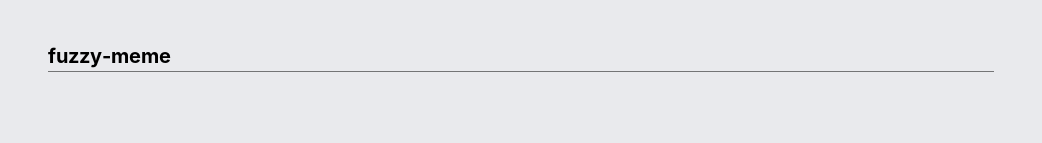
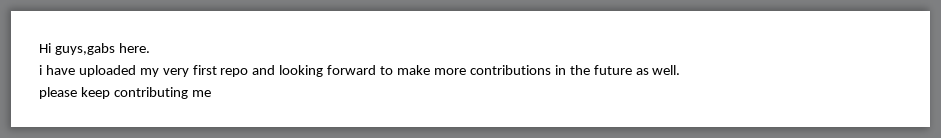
- fuzzy-meme
+ Hi guys,gabs here.
+ i have uploaded my very first repo and looking forward to make more contributions in the future as well.
+ please keep contributing me

